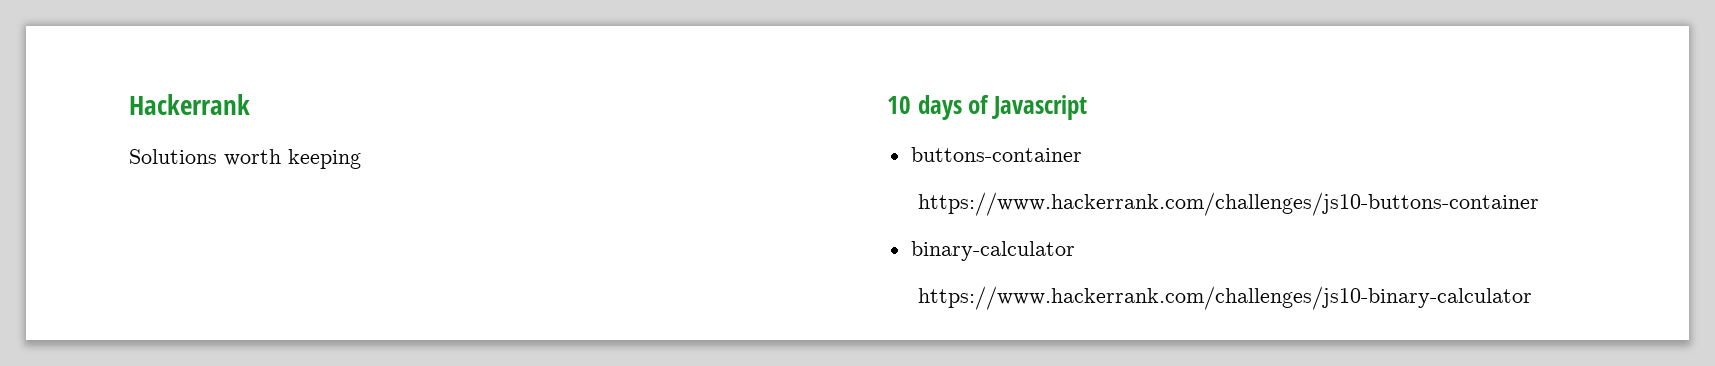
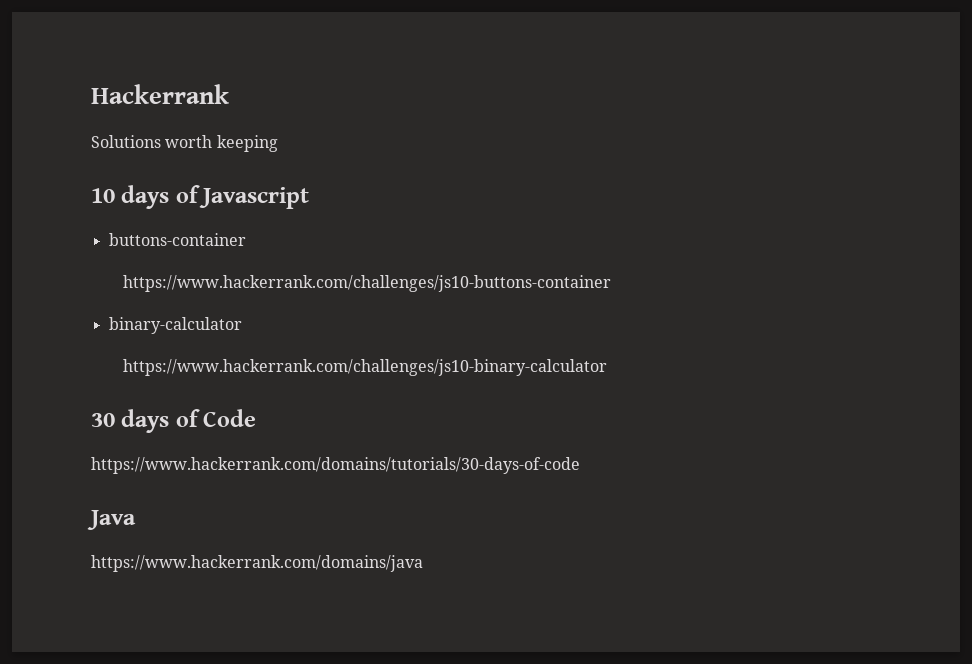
+ 30 days of Code
+ https://www.hackerrank.com/domains/tutorials/30-days-of-code
+ Java
+ https://www.hackerrank.com/domains/java

